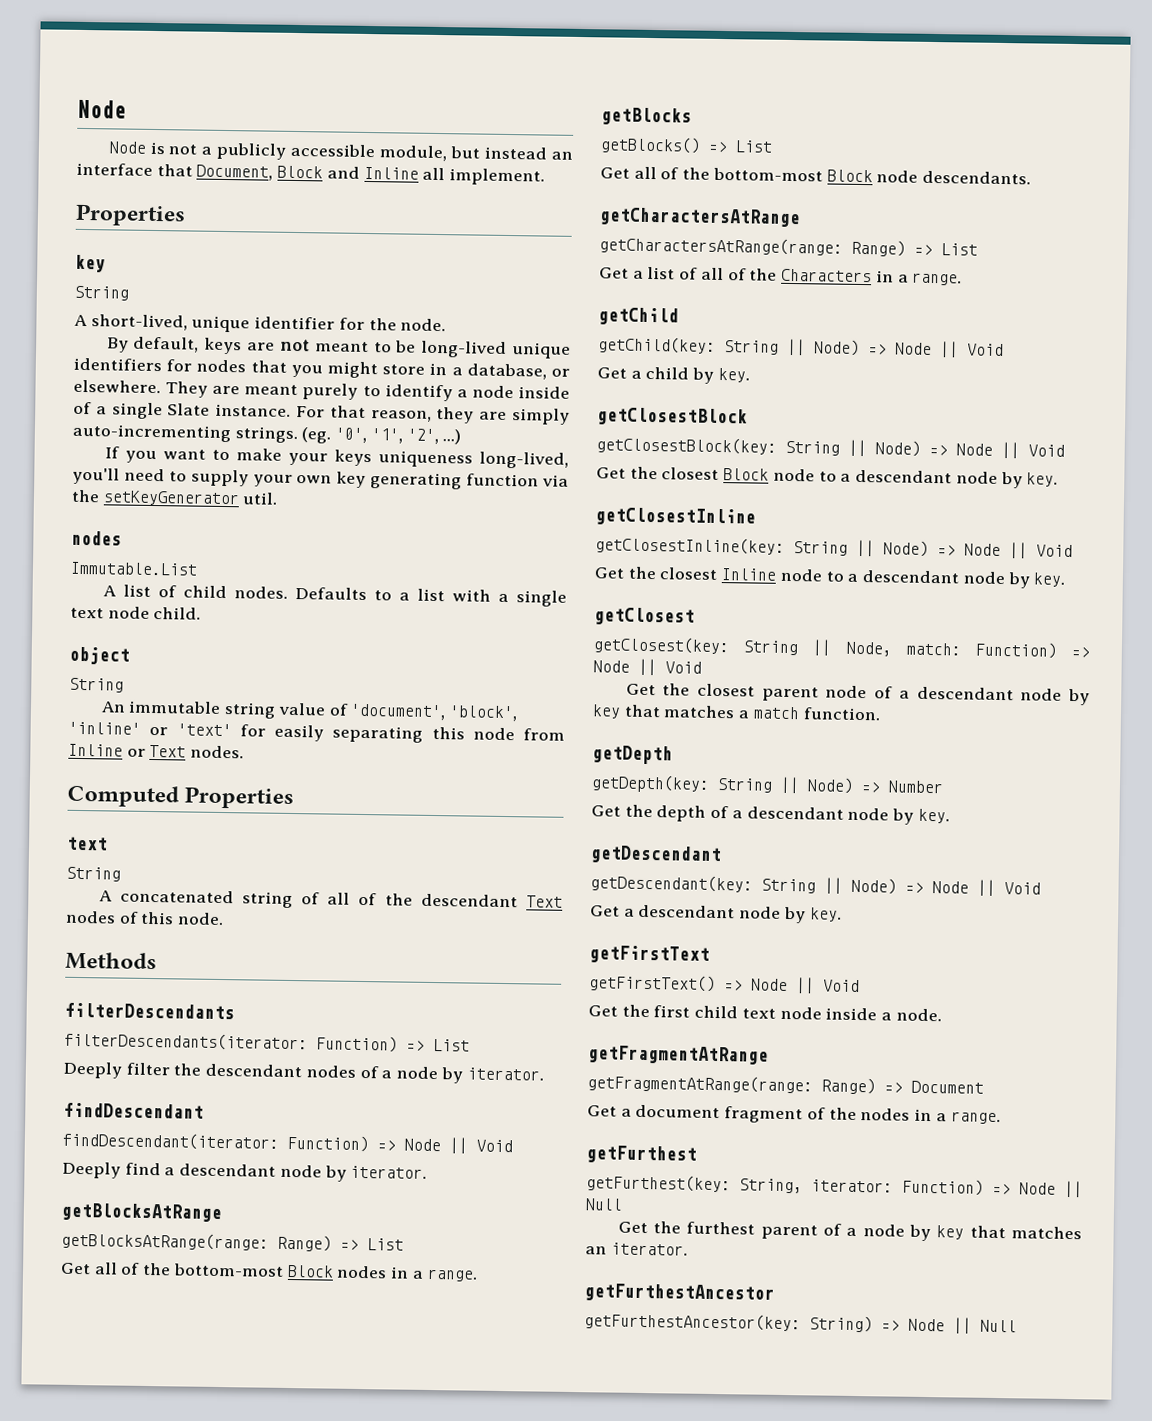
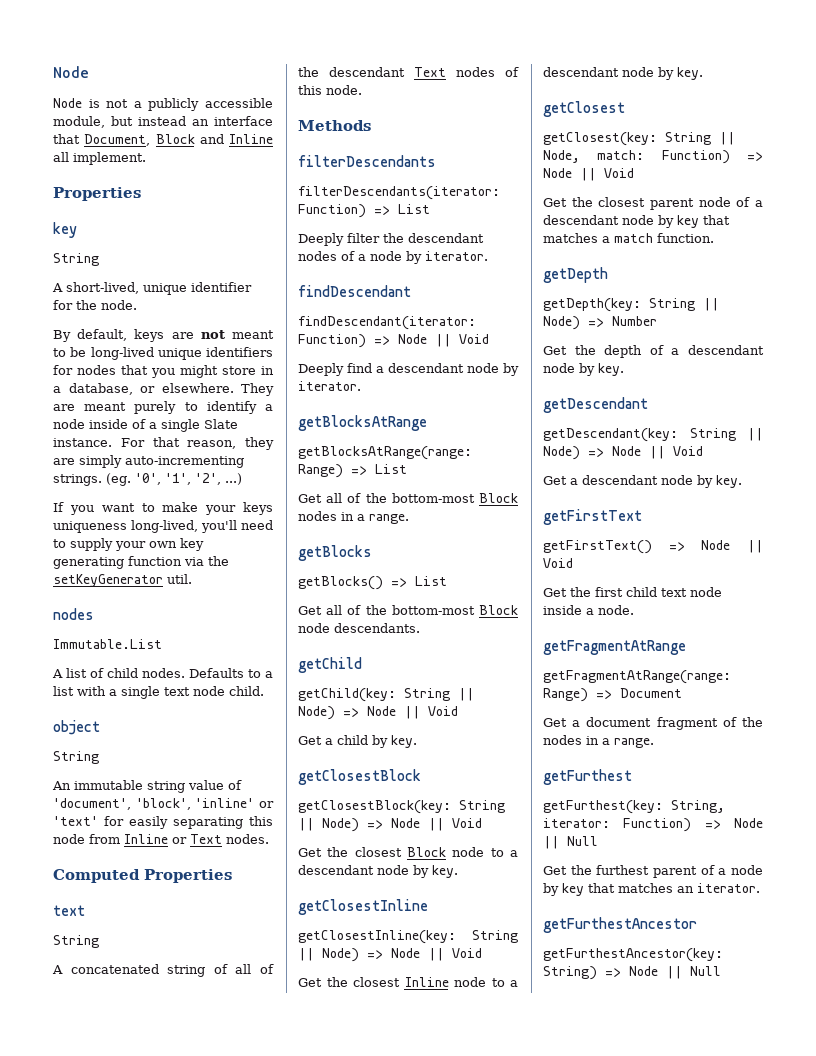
- getCharactersAtRange
- getCharactersAtRange(range: Range) => List
- Get a list of all of the Characters in a range.

